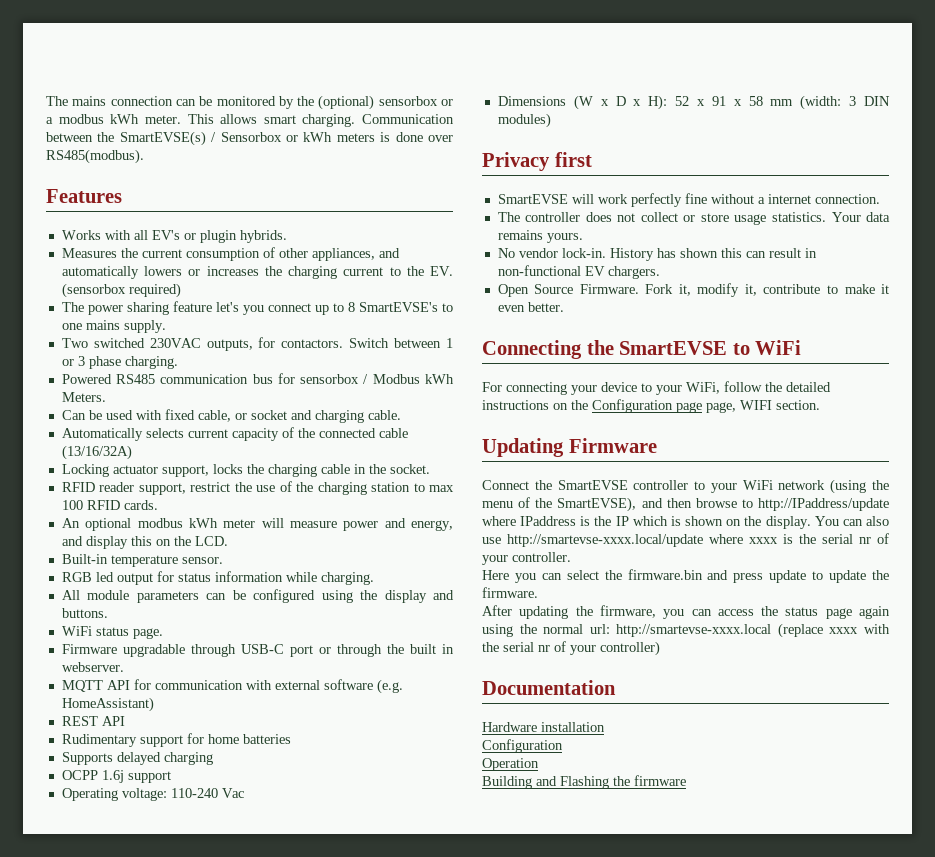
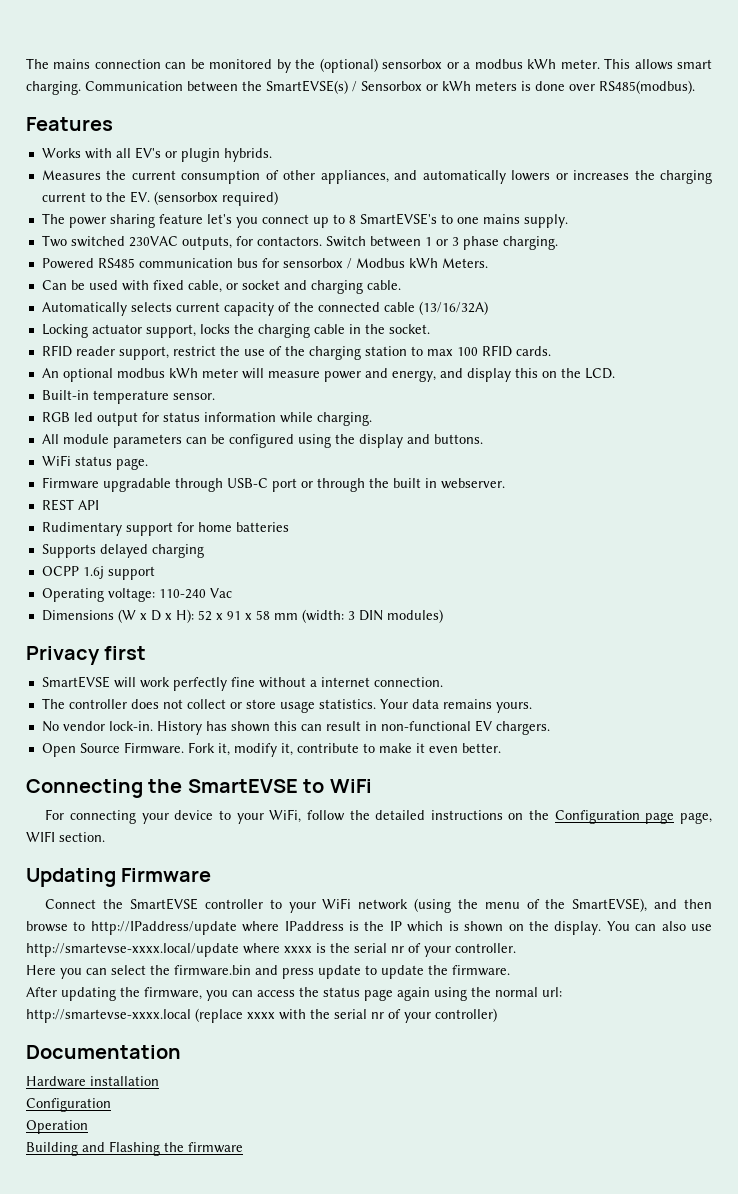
- MQTT API for communication with external software (e.g. HomeAssistant)

